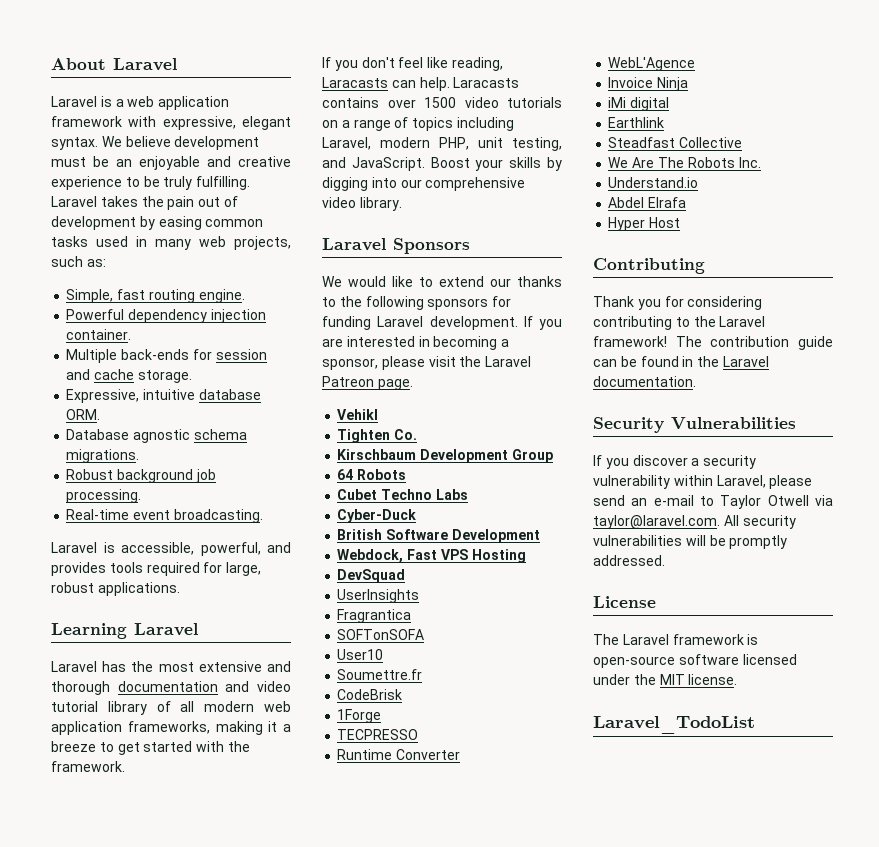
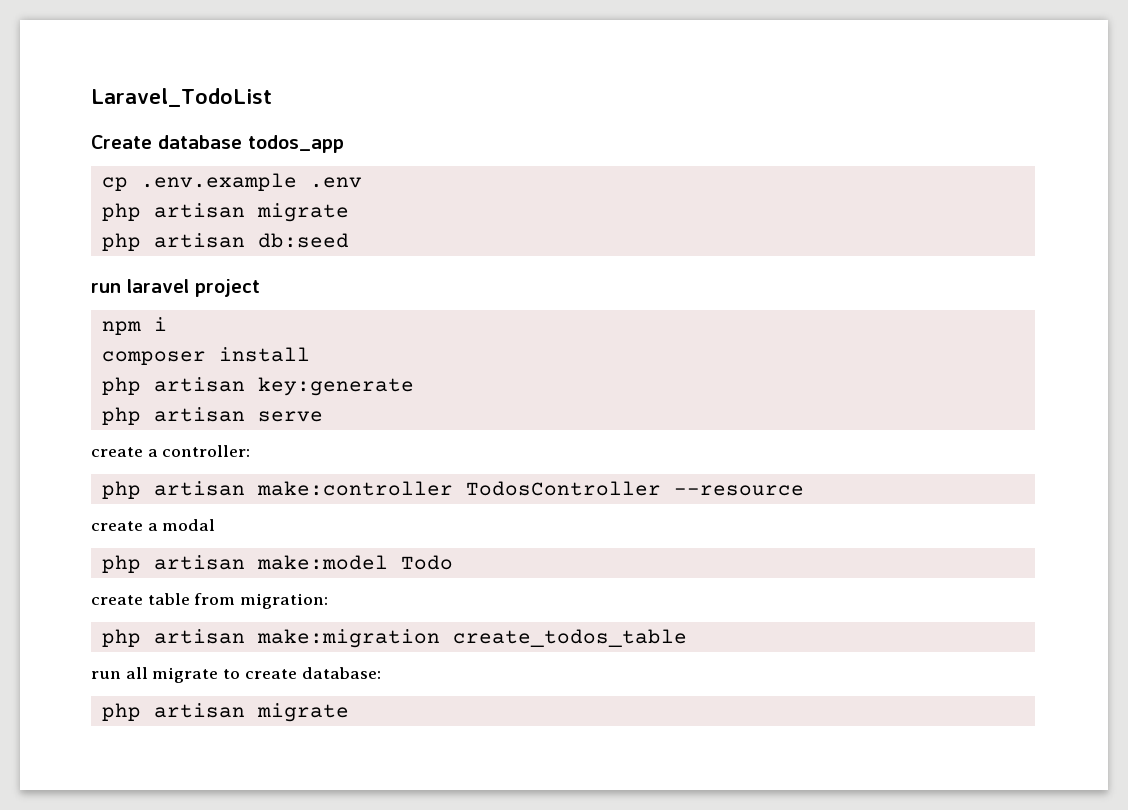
- About Laravel
- Laravel is a web application framework with expressive, elegant syntax. We believe development must be an enjoyable and creative experience to be truly fulfilling. Laravel takes the pain out of development by easing common tasks used in many web projects, such as:
- Simple, fast routing engine.
- Powerful dependency injection container.
- Multiple back-ends for session and cache storage.
- Expressive, intuitive database ORM.
- Database agnostic schema migrations.
- Robust background job processing.
- Real-time event broadcasting.
- Laravel is accessible, powerful, and provides tools required for large, robust applications.
- Learning Laravel
- Laravel has the most extensive and thorough documentation and video tutorial library of all modern web application frameworks, making it a breeze to get started with the framework.
- If you don't feel like reading, Laracasts can help. Laracasts contains over 1500 video tutorials on a range of topics including Laravel, modern PHP, unit testing, and JavaScript. Boost your skills by digging into our comprehensive video library.
- Laravel Sponsors
- We would like to extend our thanks to the following sponsors for funding Laravel development. If you are interested in becoming a sponsor, please visit the Laravel Patreon page.
- Vehikl
- Tighten Co.
- Kirschbaum Development Group
- 64 Robots
- Cubet Techno Labs
- Cyber-Duck
- British Software Development
- Webdock, Fast VPS Hosting
- DevSquad
- UserInsights
- Fragrantica
- SOFTonSOFA
- User10
- Soumettre.fr
- CodeBrisk
- 1Forge
- TECPRESSO
- Runtime Converter
- WebL'Agence
- Invoice Ninja
- iMi digital
- Earthlink
- Steadfast Collective
- We Are The Robots Inc.
- Understand.io
- Abdel Elrafa
- Hyper Host
- Contributing
- Thank you for considering contributing to the Laravel framework! The contribution guide can be found in the Laravel documentation.
- Security Vulnerabilities
- If you discover a security vulnerability within Laravel, please send an e-mail to Taylor Otwell via taylor@laravel.com. All security vulnerabilities will be promptly addressed.
- License
- The Laravel framework is open-source software licensed under the MIT license.
  Laravel_TodoList
+ Create database todos_app
+ cp .env.example .env
+ php artisan migrate
+ php artisan db:seed
+ run laravel project
+ npm i
+ composer install
+ php artisan key:generate
+ php artisan serve
+ create a controller:
+ php artisan make:controller TodosController --resource
+ create a modal
+ php artisan make:model Todo
+ create table from migration:
+ php artisan make:migration create_todos_table
+ run all migrate to create database:
+ php artisan migrate

